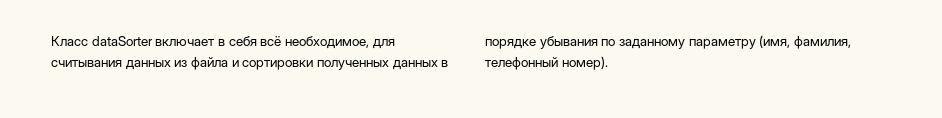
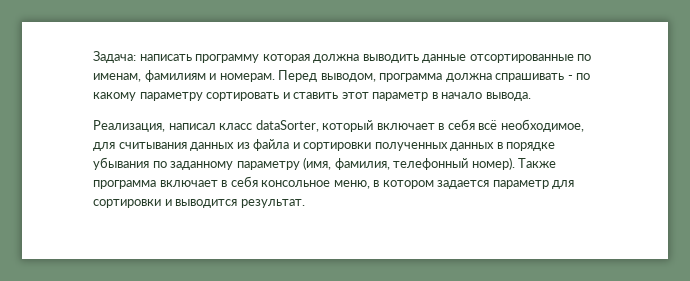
- Класс dataSorter включает в себя всё необходимое, для считывания данных из файла и сортировки полученных данных в порядке убывания по заданному параметру (имя, фамилия, телефонный номер).
+ Задача: написать программу которая должна выводить данные отсортированные по именам, фамилиям и номерам. Перед выводом, программа должна спрашивать - по какому параметру сортировать и ставить этот параметр в начало вывода.
+ Реализация, написал класс dataSorter, который включает в себя всё необходимое, для считывания данных из файла и сортировки полученных данных в порядке убывания по заданному параметру (имя, фамилия, телефонный номер).
+ Также программа включает в себя консольное меню, в котором задается параметр для сортировки и выводится результат.

